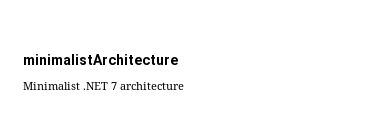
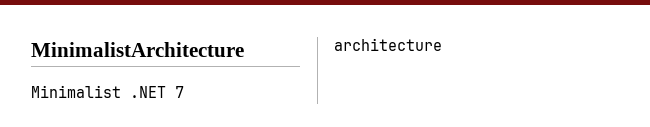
- minimalistArchitecture
+ MinimalistArchitecture

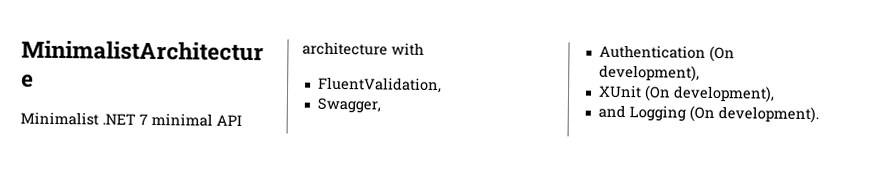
- Minimalist .NET 7 architecture
+ Minimalist .NET 7 minimal API architecture with
+ FluentValidation,
+ Swagger,
+ Authentication (On development),
+ XUnit (On development),
+ and Logging (On development).

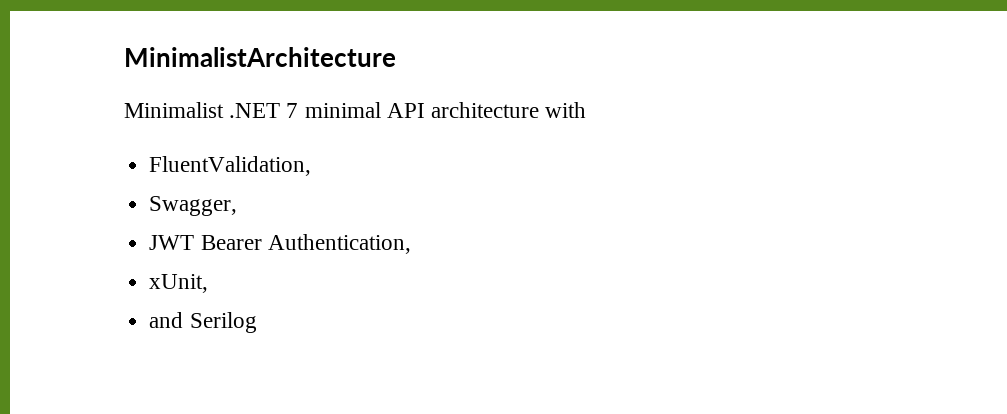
- Authentication (On development),
- XUnit (On development),
- and Logging (On development).
+ JWT Bearer Authentication,
+ xUnit,
+ and Serilog

